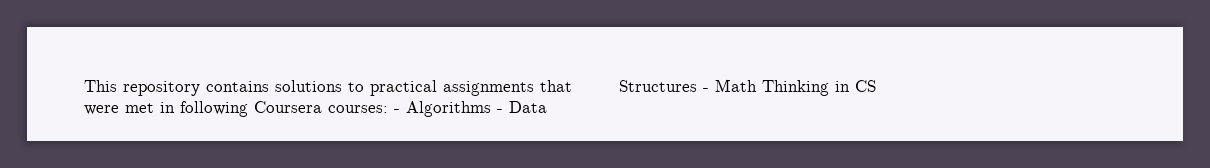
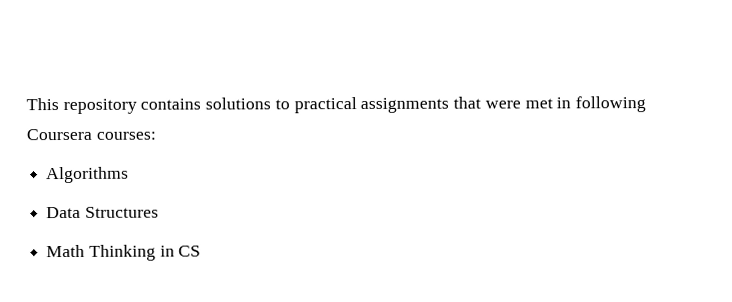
- This repository contains solutions to practical assignments that were met in following Coursera courses: - Algorithms - Data Structures - Math Thinking in CS
+ This repository contains solutions to practical assignments that were met in following Coursera courses:
+ Algorithms
+ Data Structures
+ Math Thinking in CS

